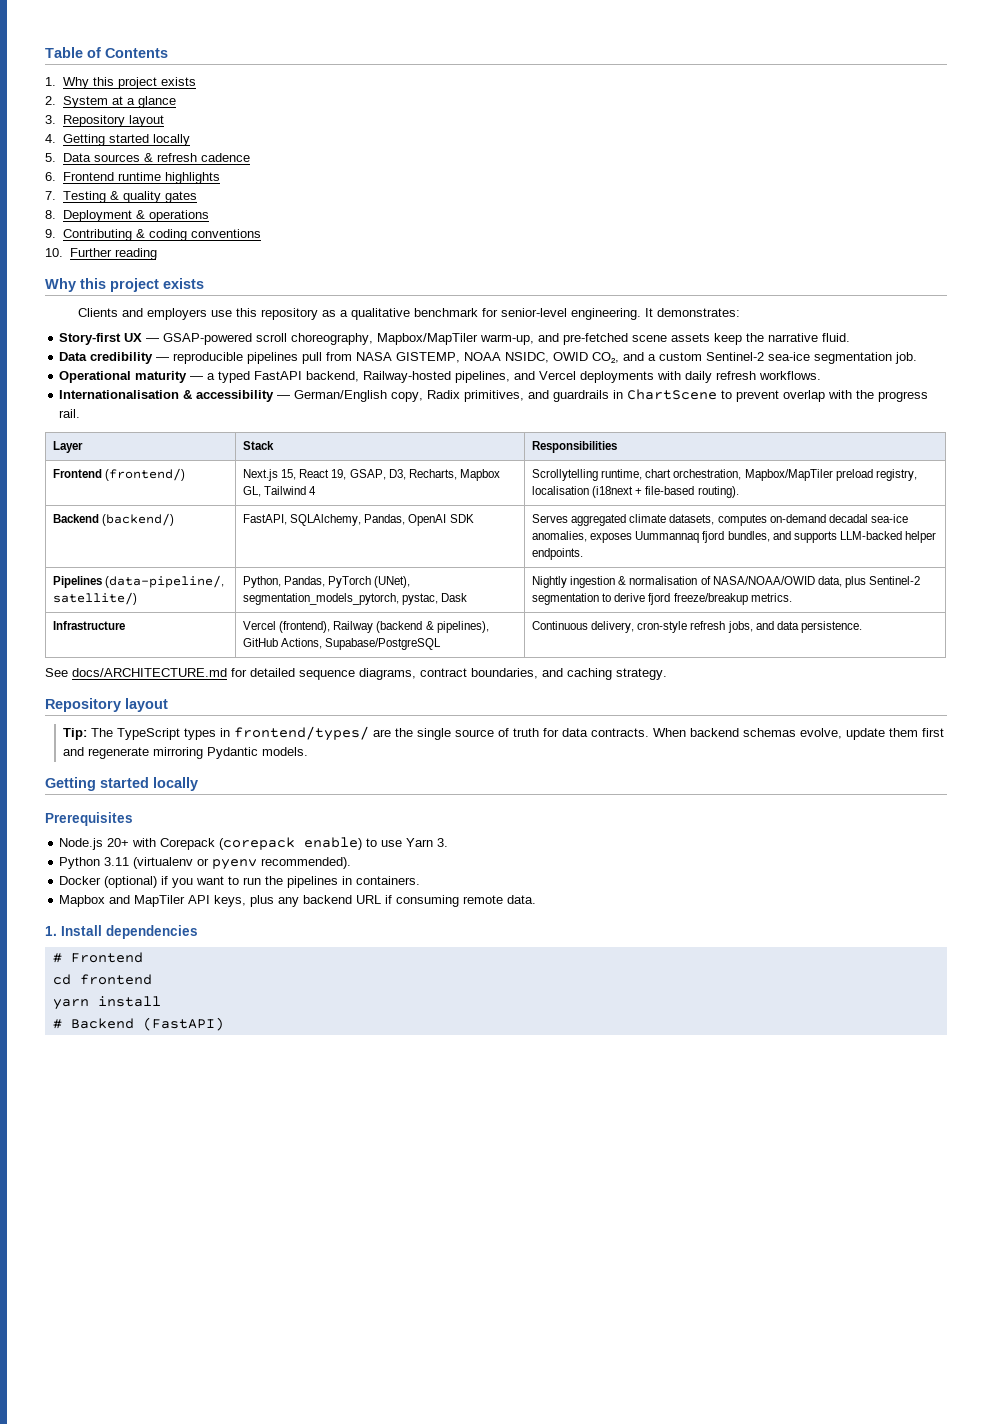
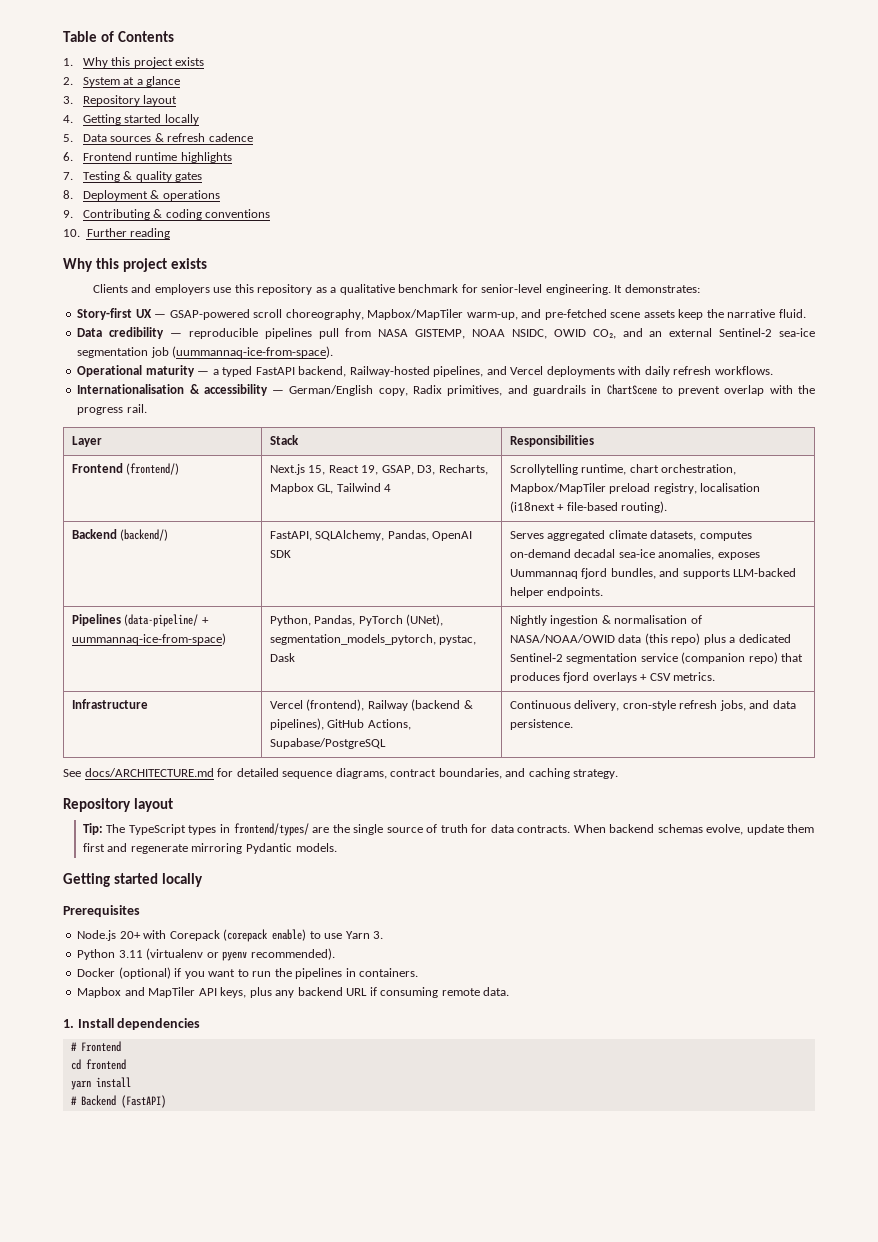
- Data credibility — reproducible pipelines pull from NASA GISTEMP, NOAA NSIDC, OWID CO₂, and a custom Sentinel‑2 sea-ice segmentation job.
+ Data credibility — reproducible pipelines pull from NASA GISTEMP, NOAA NSIDC, OWID CO₂, and an external Sentinel‑2 sea-ice segmentation job (uummannaq-ice-from-space).
- Pipelines (data-pipeline/, satellite/) | Python, Pandas, PyTorch (UNet), segmentation_models_pytorch, pystac, Dask | Nightly ingestion & normalisation of NASA/NOAA/OWID data, plus Sentinel‑2 segmentation to derive fjord freeze/breakup metrics.
+ Pipelines (data-pipeline/ + uummannaq-ice-from-space) | Python, Pandas, PyTorch (UNet), segmentation_models_pytorch, pystac, Dask | Nightly ingestion & normalisation of NASA/NOAA/OWID data (this repo) plus a dedicated Sentinel‑2 segmentation service (companion repo) that produces fjord overlays + CSV metrics.

